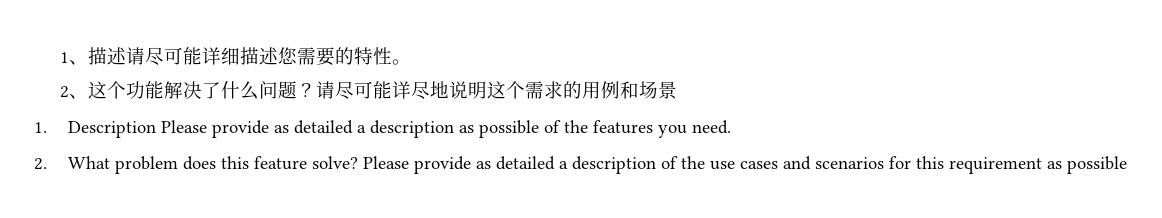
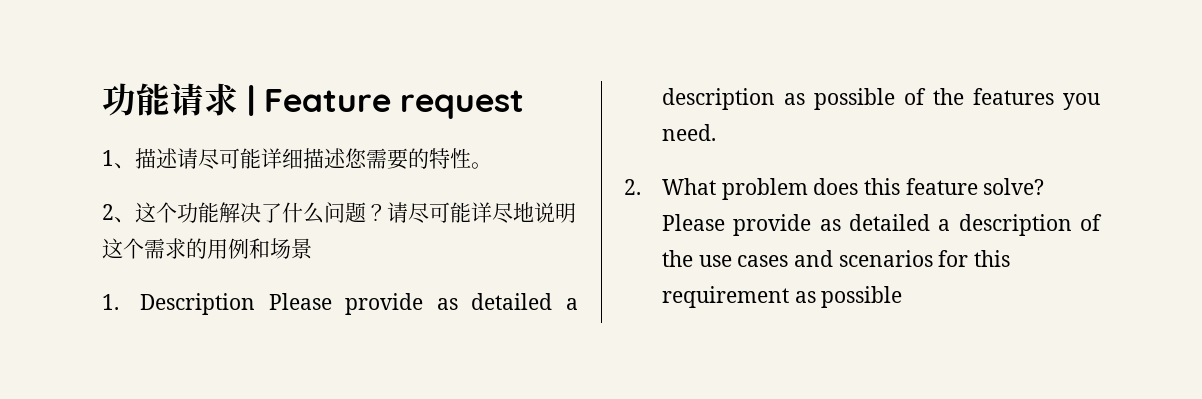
+ 功能请求 | Feature request

